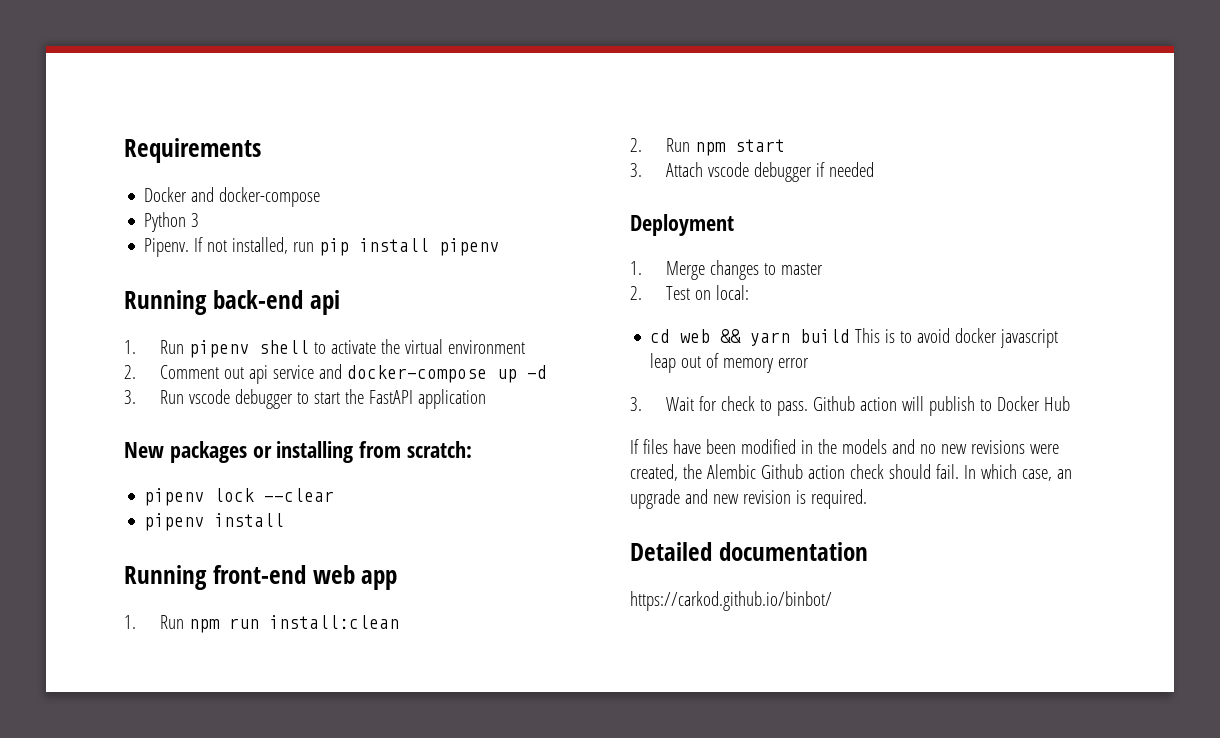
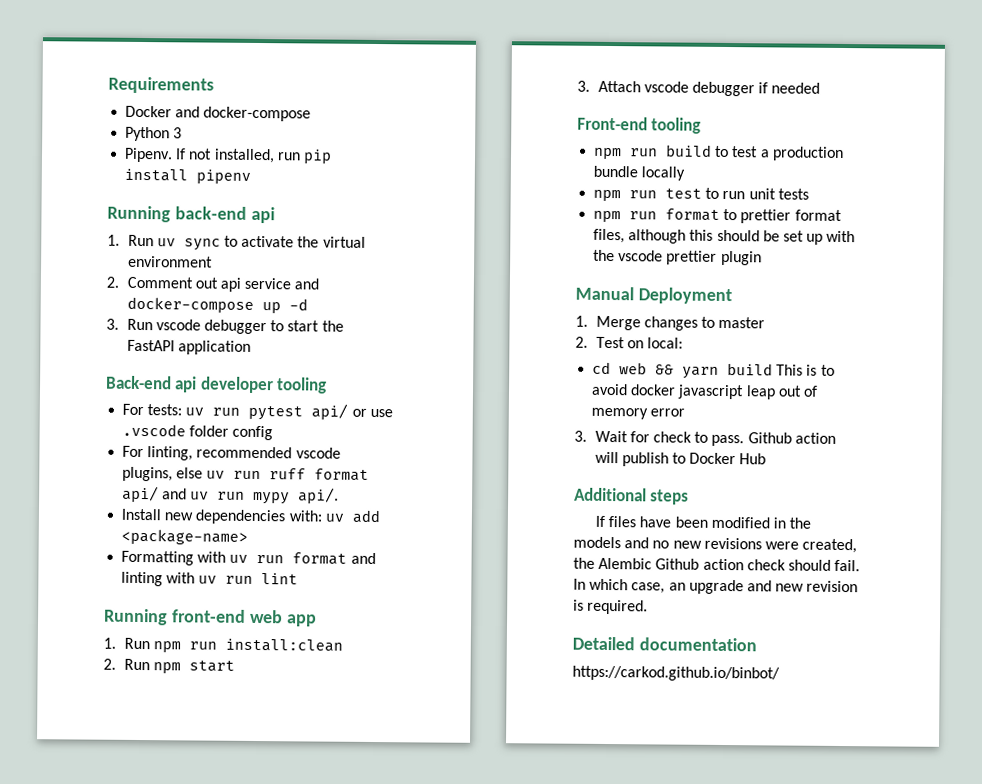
- 1. Run pipenv shell to activate the virtual environment
+ 1. Run uv sync to activate the virtual environment
- New packages or installing from scratch:
- pipenv lock --clear
- pipenv install
+ Back-end api developer tooling
+ For tests: uv run pytest api/ or use .vscode folder config
+ For linting, recommended vscode plugins, else uv run ruff format api/ and uv run mypy api/.
+ Install new dependencies with: uv add <package-name>
+ Formatting with uv run format and linting with uv run lint
- Deployment
+ Front-end tooling
+ npm run build to test a production bundle locally
+ npm run test to run unit tests
+ npm run format to prettier format files, although this should be set up with the vscode prettier plugin
+ Manual Deployment
+ Additional steps

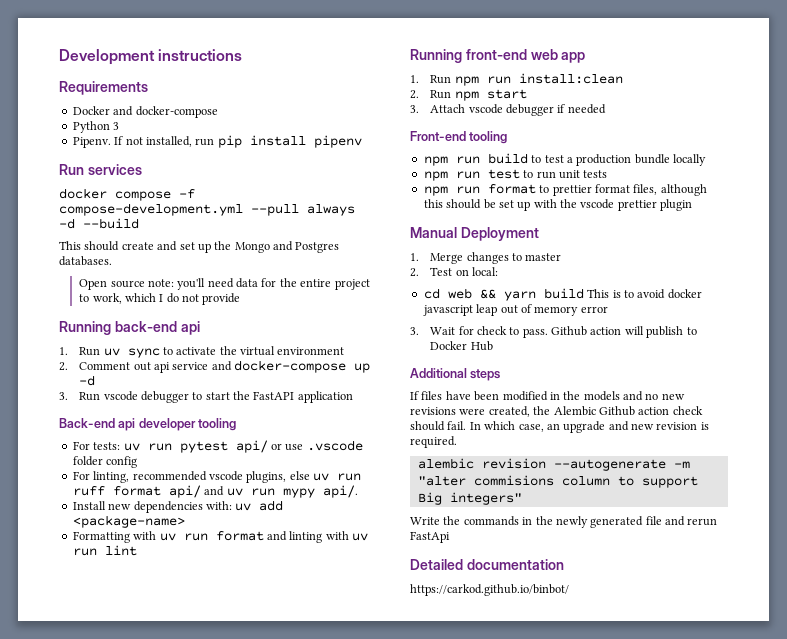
+ Development instructions
+ Run services
+ docker compose -f compose-development.yml --pull always -d --build
+ This should create and set up the Mongo and Postgres databases.
+ Open source note: you'll need data for the entire project to work, which I do not provide
+ alembic revision --autogenerate -m "alter commisions column to support Big integers"
+ Write the commands in the newly generated file and rerun FastApi

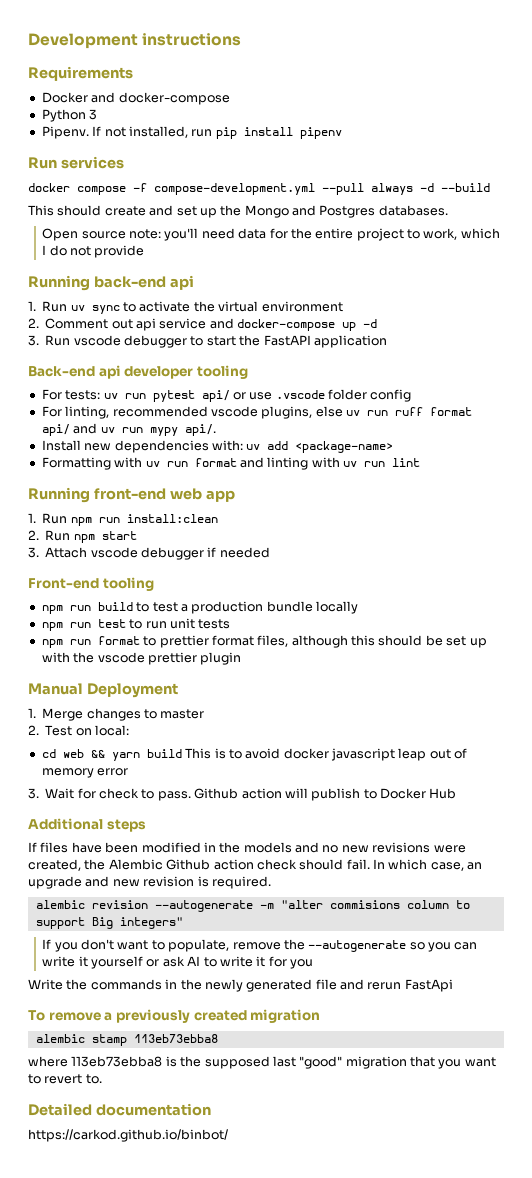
+ If you don't want to populate, remove the --autogenerate so you can write it yourself or ask AI to write it for you
+ To remove a previously created migration
+ alembic stamp 113eb73ebba8
+ where 113eb73ebba8 is the supposed last "good" migration that you want to revert to.

